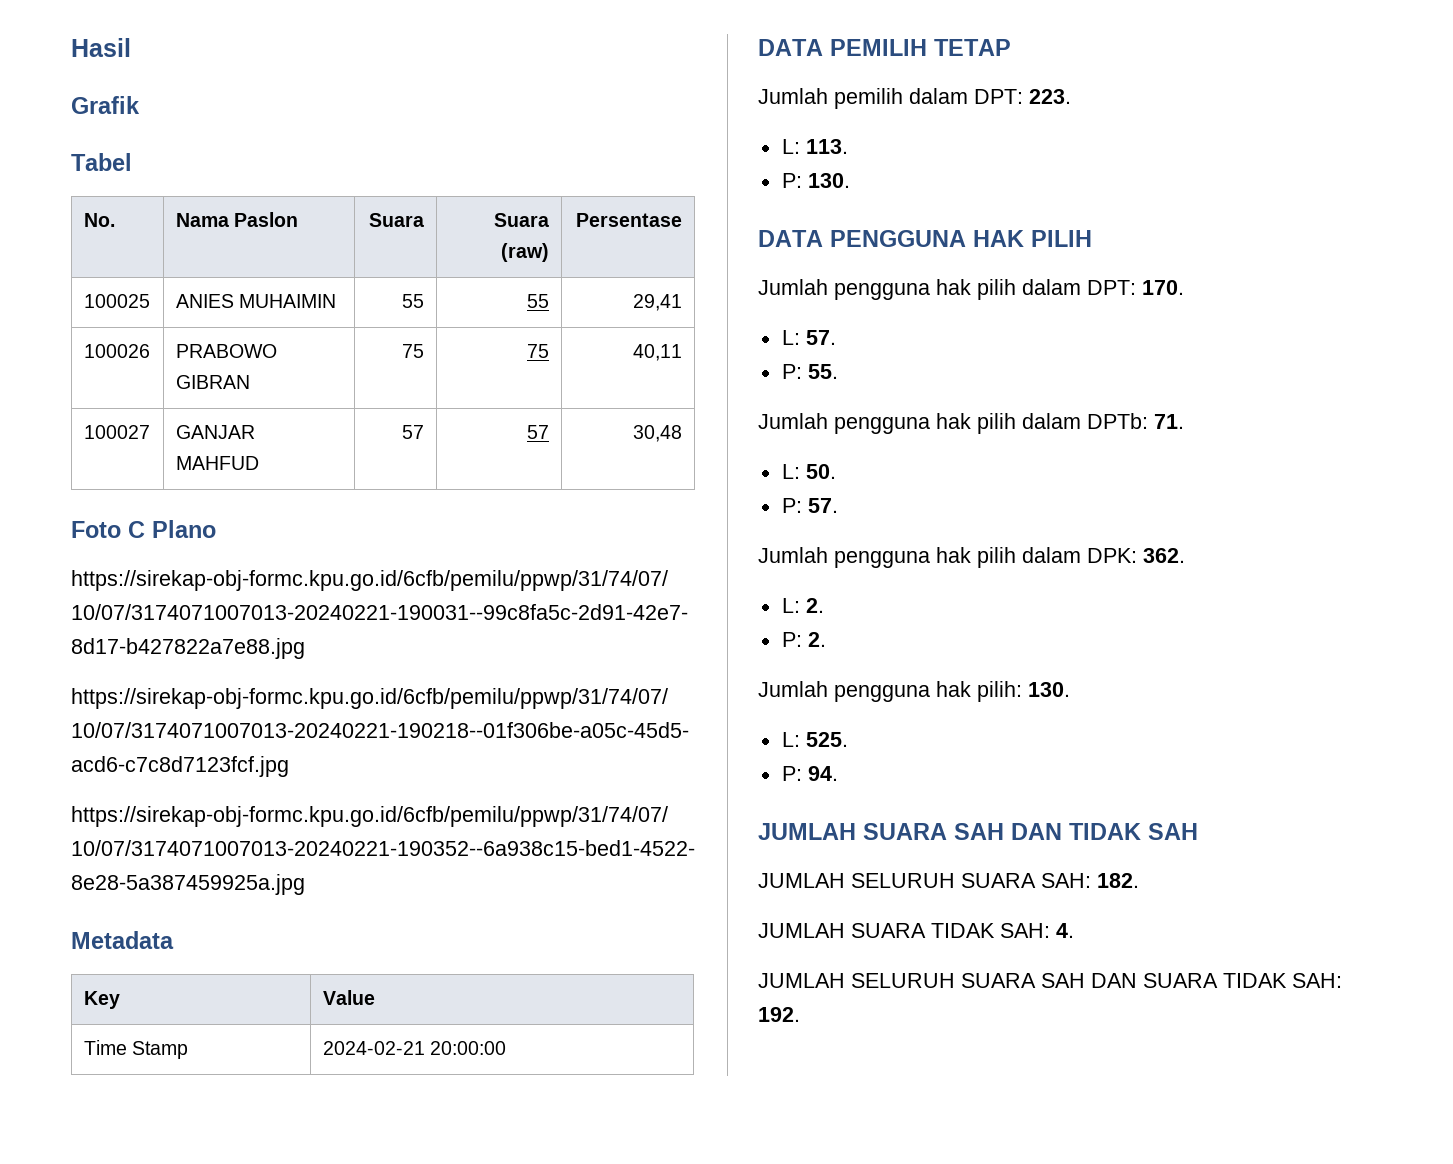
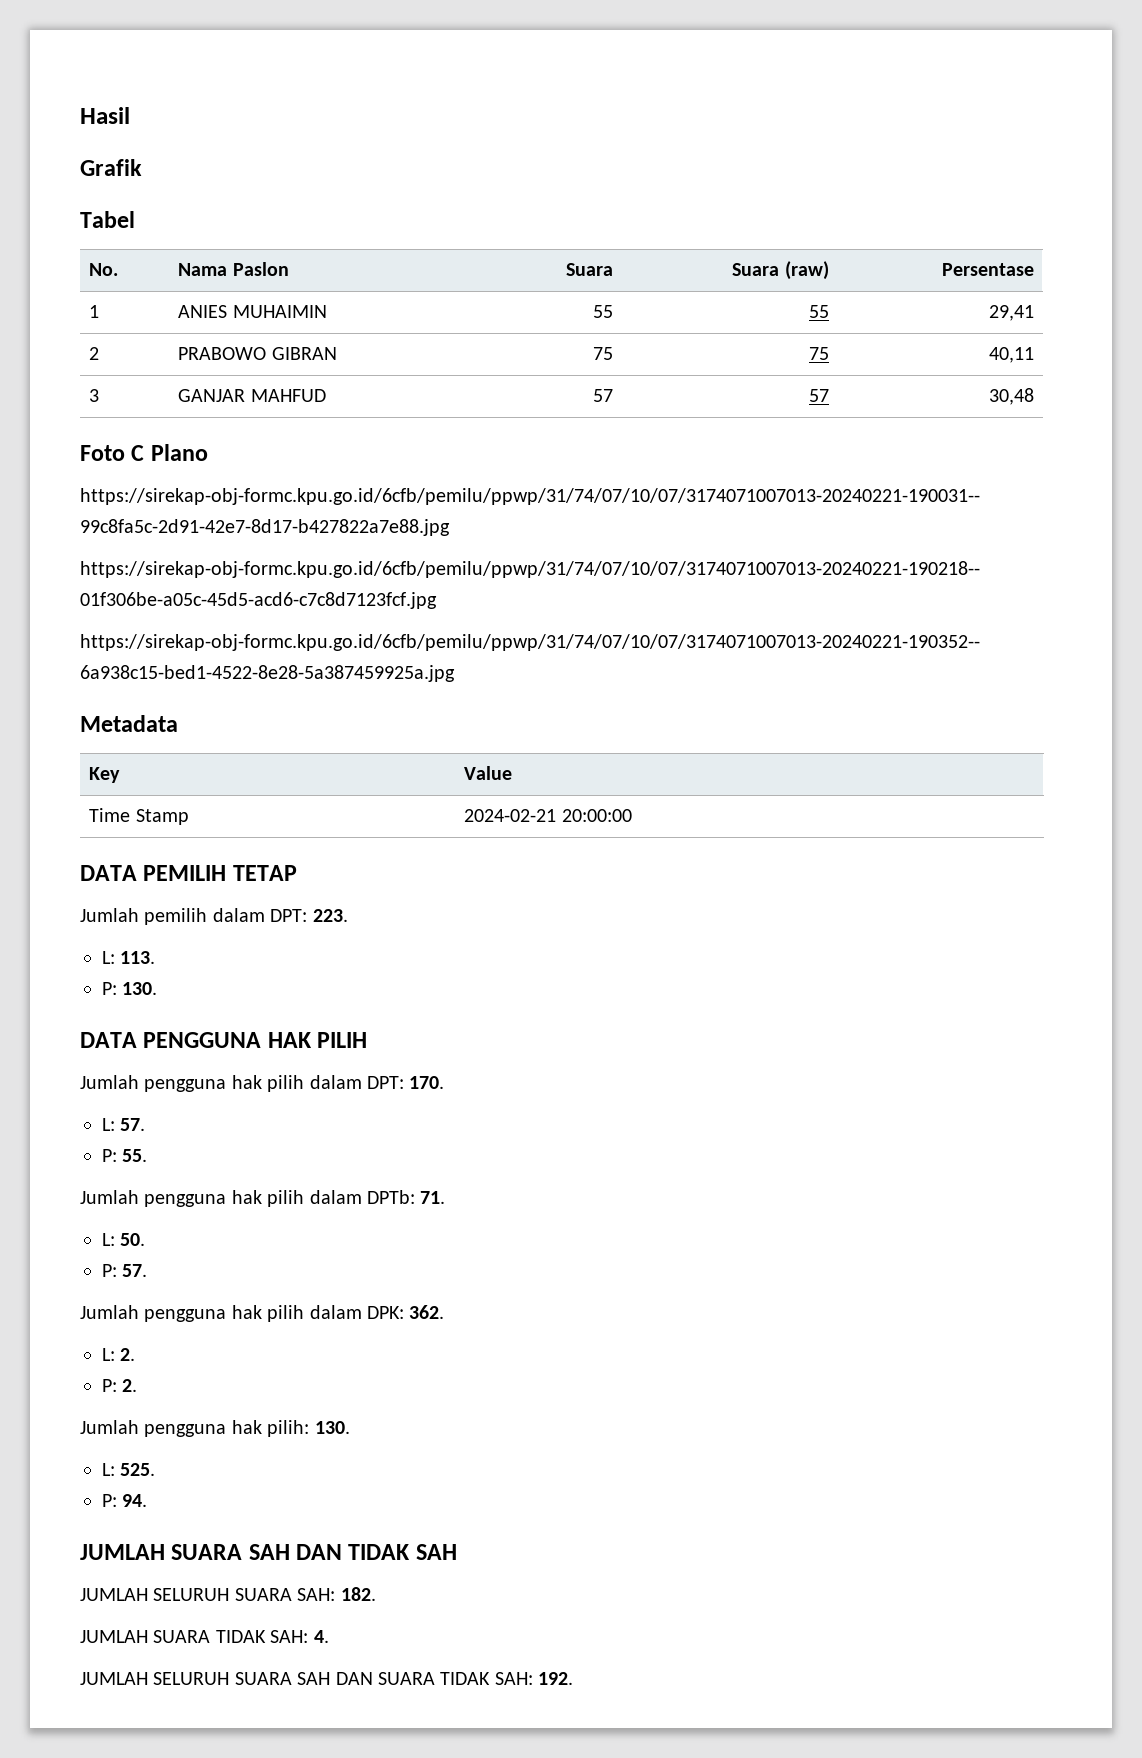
- 100025 | ANIES MUHAIMIN | 55 | 55 | 29,41
+ 1 | ANIES MUHAIMIN | 55 | 55 | 29,41
- 100026 | PRABOWO GIBRAN | 75 | 75 | 40,11
+ 2 | PRABOWO GIBRAN | 75 | 75 | 40,11
- 100027 | GANJAR MAHFUD | 57 | 57 | 30,48
+ 3 | GANJAR MAHFUD | 57 | 57 | 30,48

